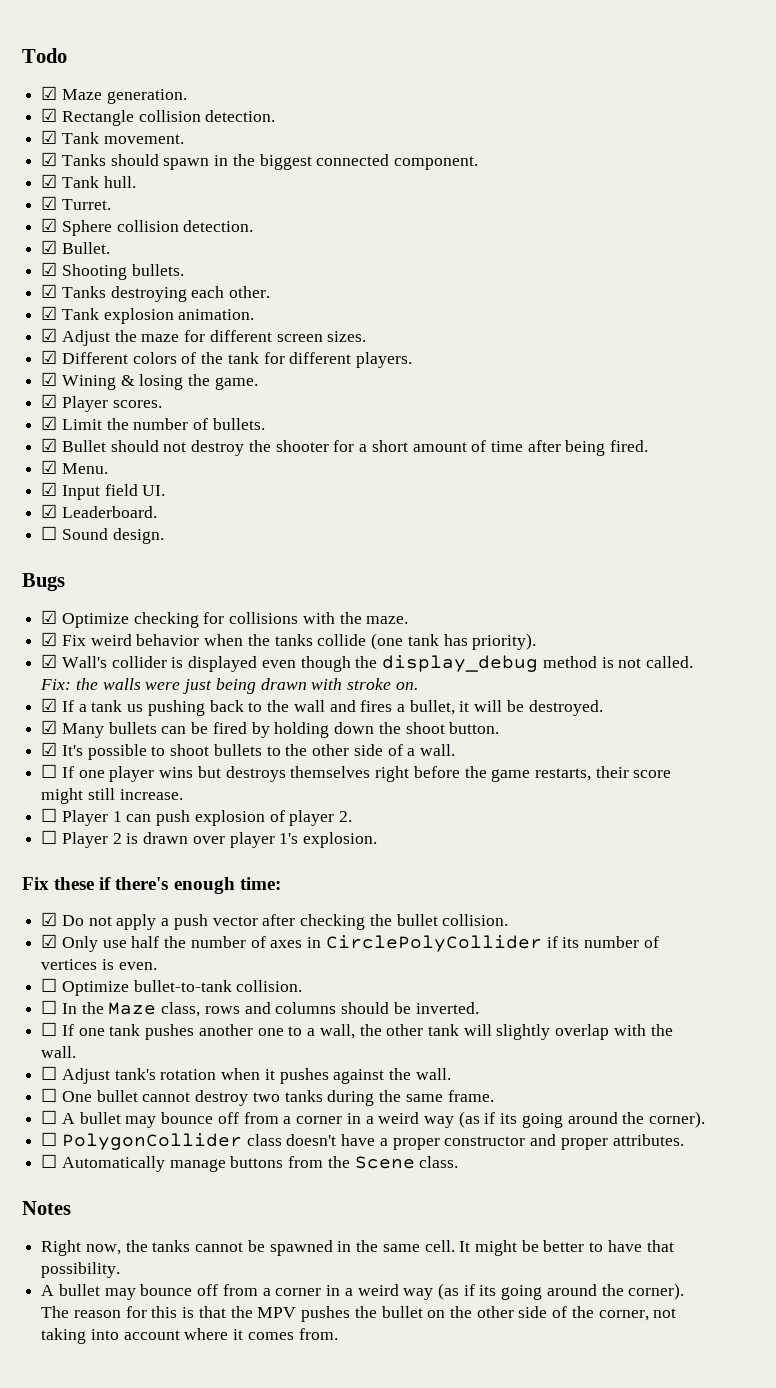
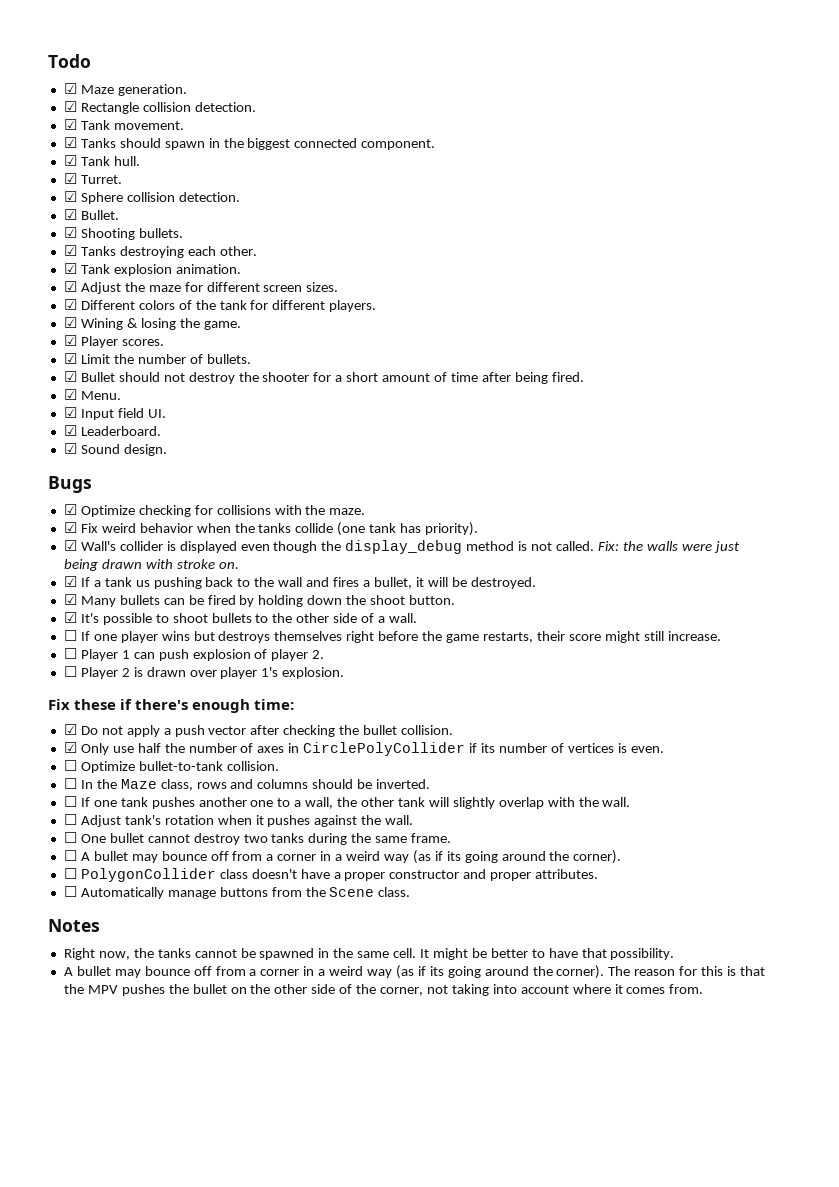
- ☐ Sound design.
+ ☑ Sound design.

